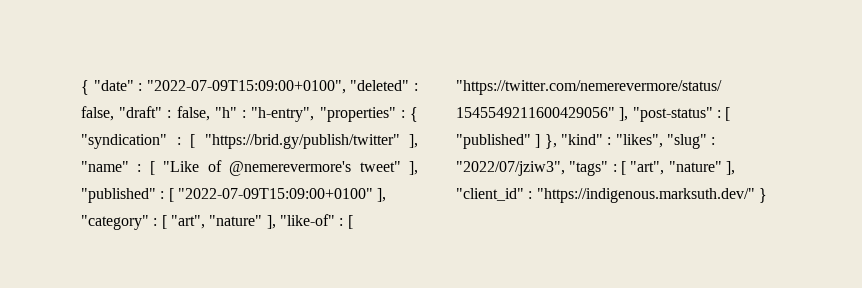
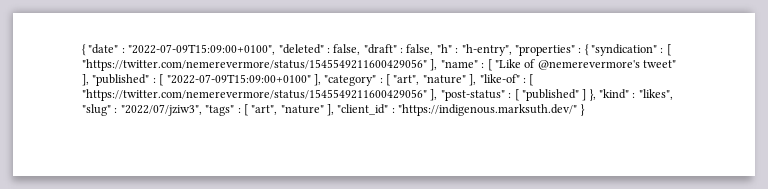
- [ "https://brid.gy/publish/twitter" ], "name" :
+ [ "https://twitter.com/nemerevermore/status/1545549211600429056" ], "name" :

